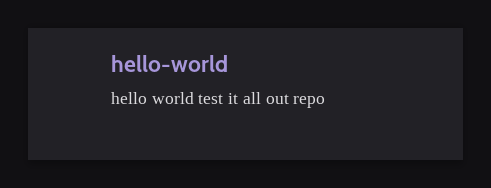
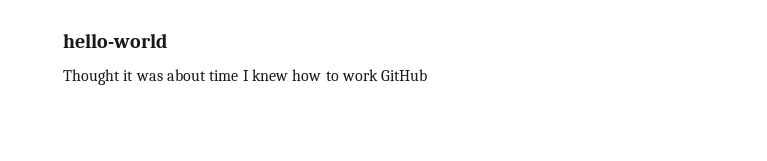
- hello world test it all out repo
+ Thought it was about time I knew how to work GitHub

